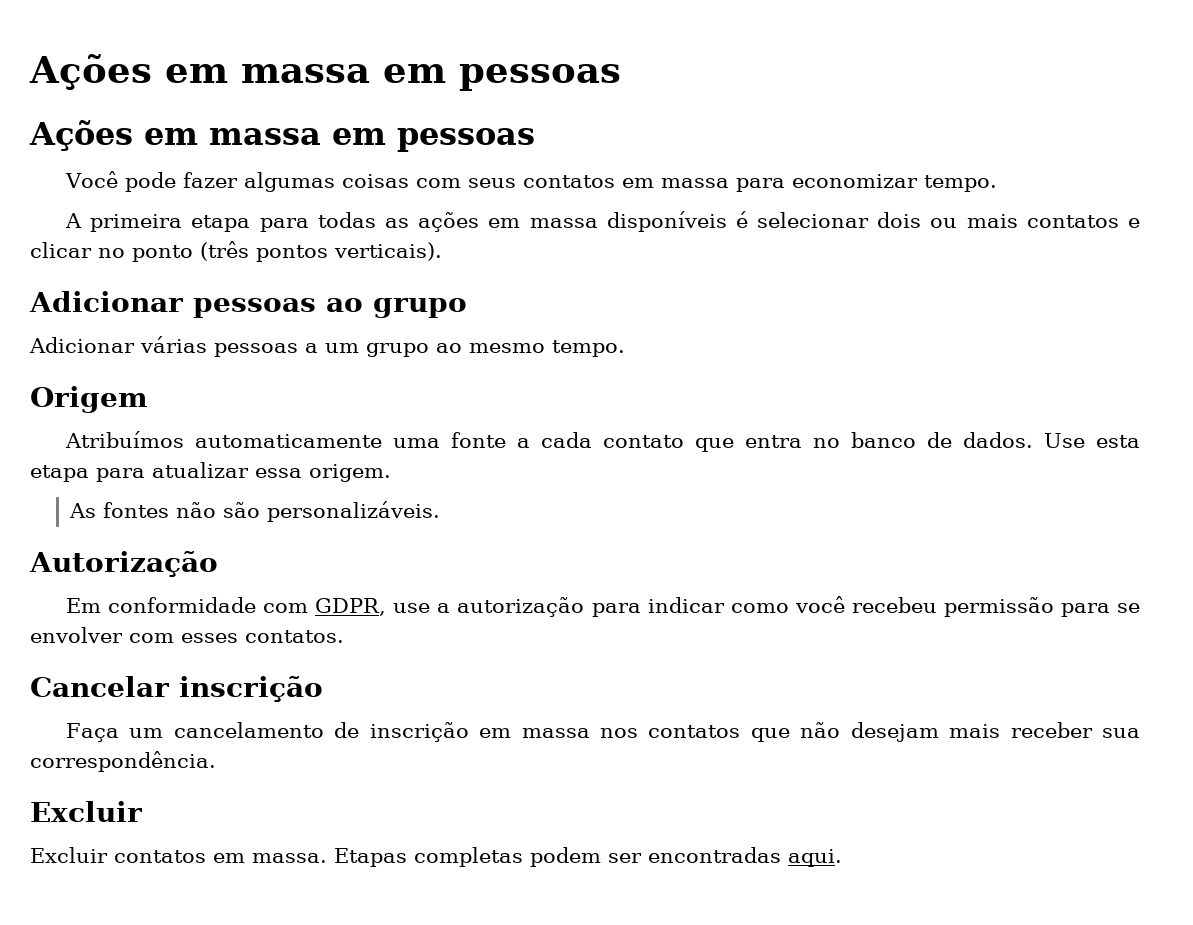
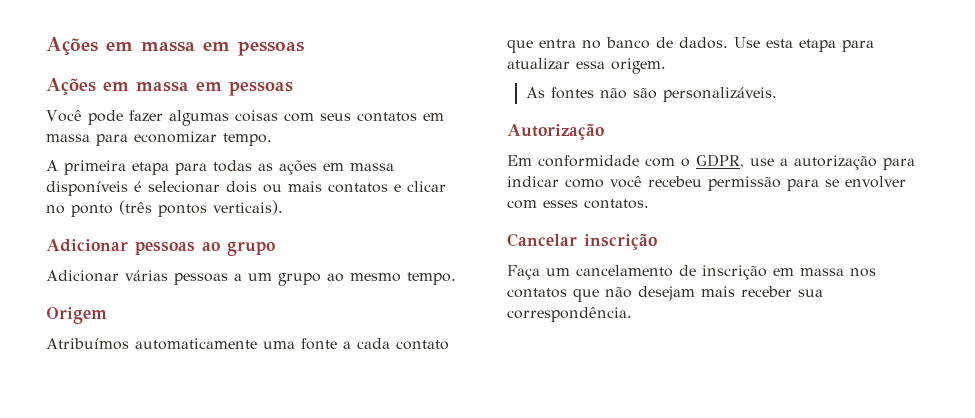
- Em conformidade com GDPR, use a autorização para indicar como você recebeu permissão para se envolver com esses contatos.
+ Em conformidade com o GDPR, use a autorização para indicar como você recebeu permissão para se envolver com esses contatos.
  Faça um cancelamento de inscrição em massa nos contatos que não desejam mais receber sua correspondência.
- Excluir
- Excluir contatos em massa. Etapas completas podem ser encontradas aqui.

